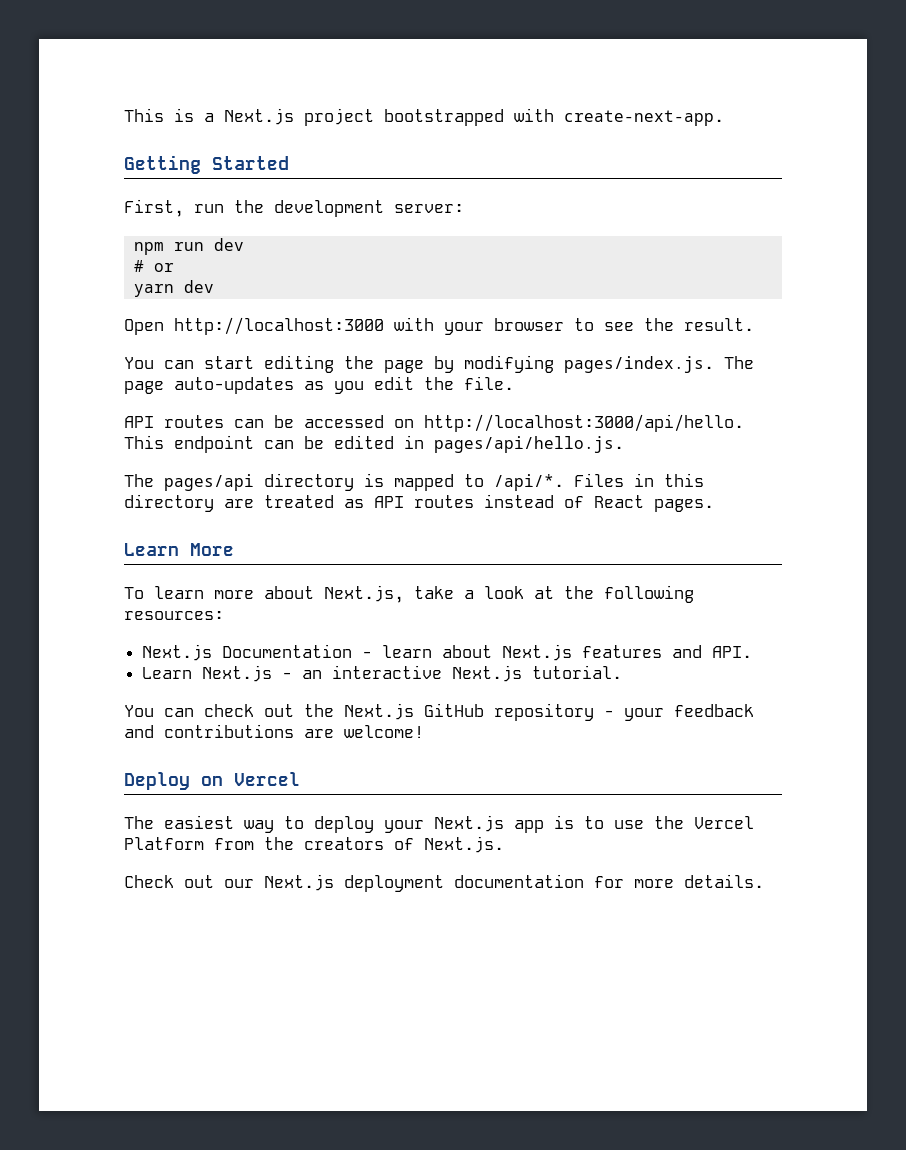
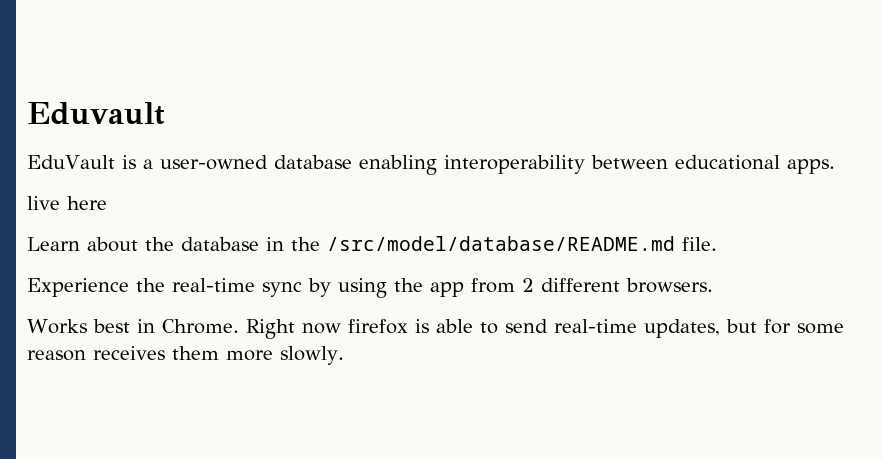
- This is a Next.js project bootstrapped with create-next-app.
- Getting Started
- First, run the development server:
- npm run dev
- # or
- yarn dev
- Open http://localhost:3000 with your browser to see the result.
- You can start editing the page by modifying pages/index.js. The page auto-updates as you edit the file.
- API routes can be accessed on http://localhost:3000/api/hello. This endpoint can be edited in pages/api/hello.js.
- The pages/api directory is mapped to /api/*. Files in this directory are treated as API routes instead of React pages.
- Learn More
- To learn more about Next.js, take a look at the following resources:
- Next.js Documentation - learn about Next.js features and API.
- Learn Next.js - an interactive Next.js tutorial.
- You can check out the Next.js GitHub repository - your feedback and contributions are welcome!
- Deploy on Vercel
- The easiest way to deploy your Next.js app is to use the Vercel Platform from the creators of Next.js.
- Check out our Next.js deployment documentation for more details.
+ Eduvault
+ EduVault is a user-owned database enabling interoperability between educational apps.
+ live here
+ Learn about the database in the /src/model/database/README.md file.
+ Experience the real-time sync by using the app from 2 different browsers.
+ Works best in Chrome. Right now firefox is able to send real-time updates, but for some reason receives them more slowly.

